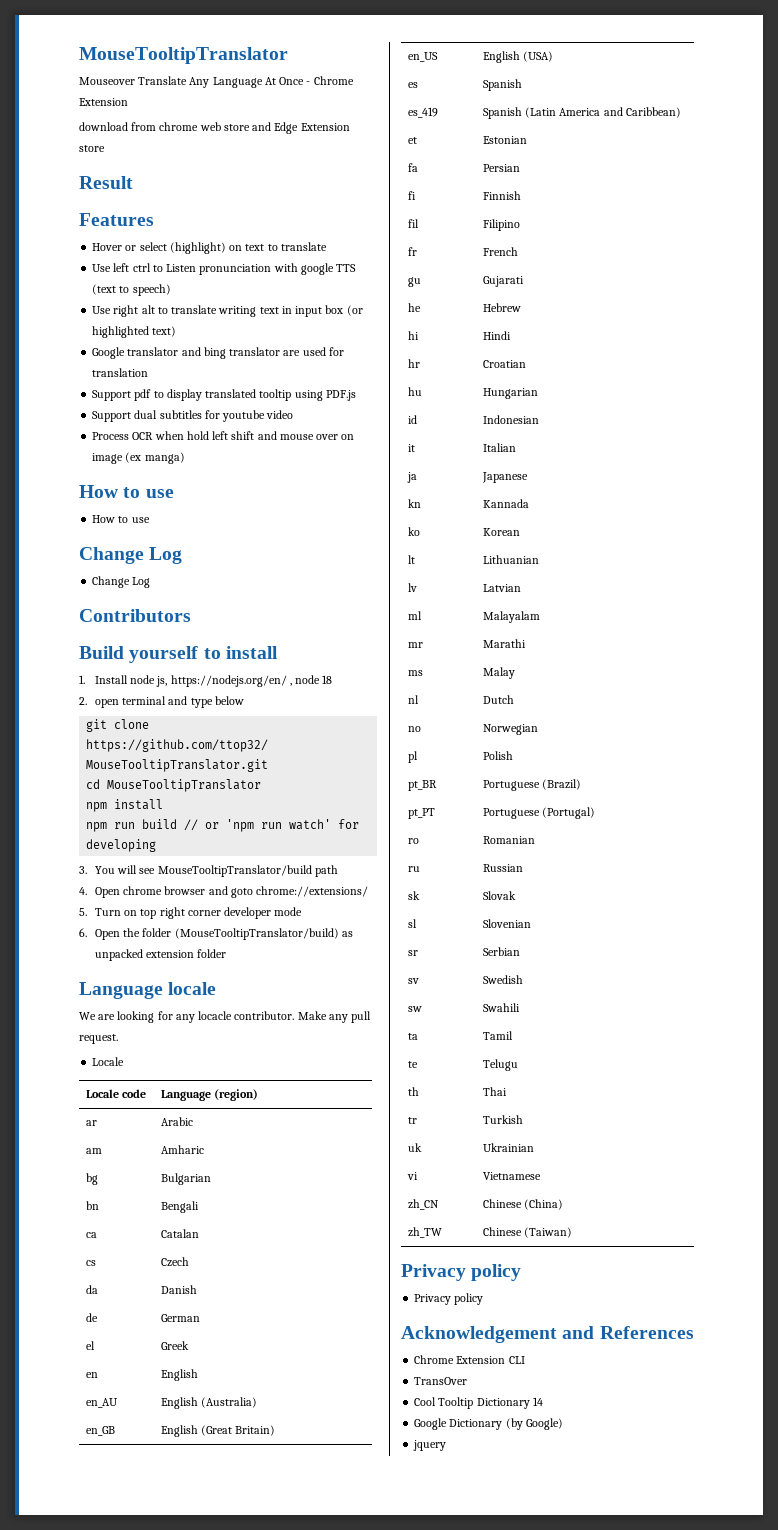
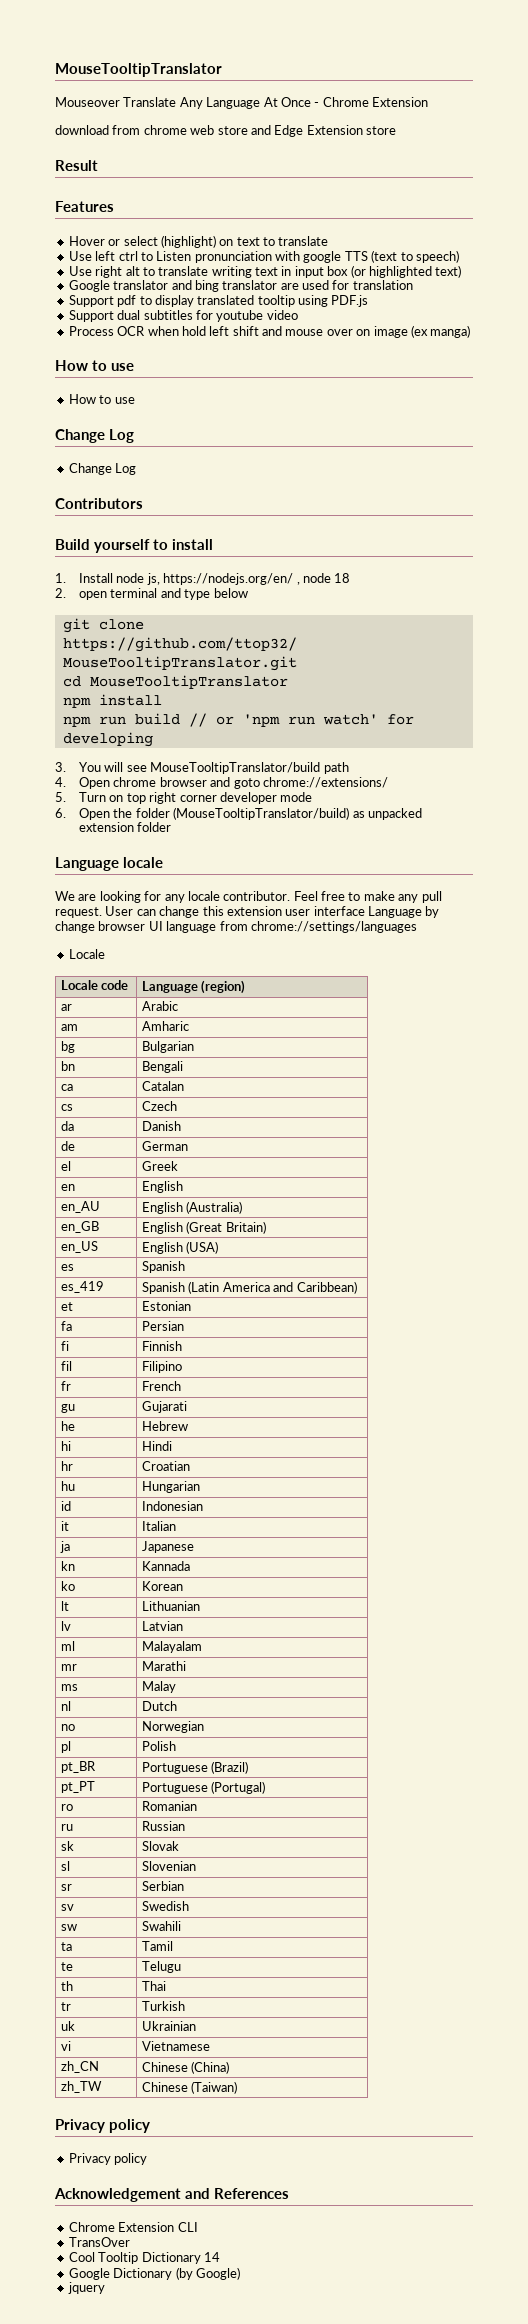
- We are looking for any locacle contributor. Make any pull request.
+ We are looking for any locale contributor. Feel free to make any pull request. User can change this extension user interface Language by change browser UI language from chrome://settings/languages

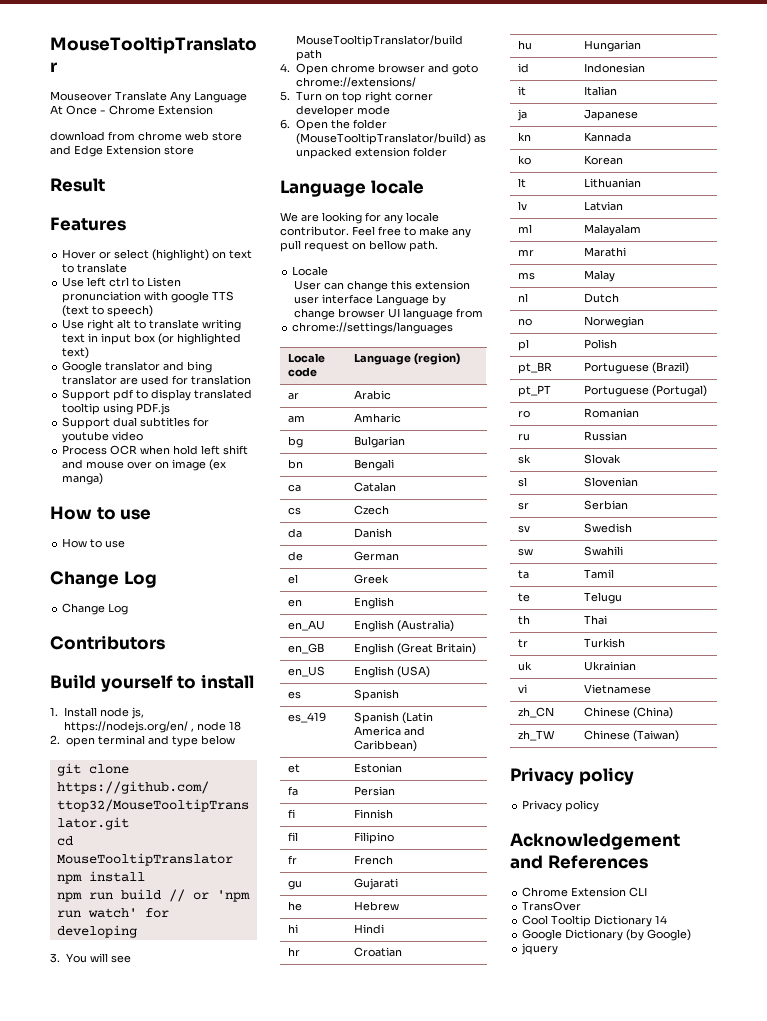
- Feel free to make any pull request. User can change this extension user interface Language by change browser UI language from chrome://settings/languages
+ Feel free to make any pull request on bellow path.
  Locale
+ User can change this extension user interface Language by change browser UI language from
+ chrome://settings/languages

